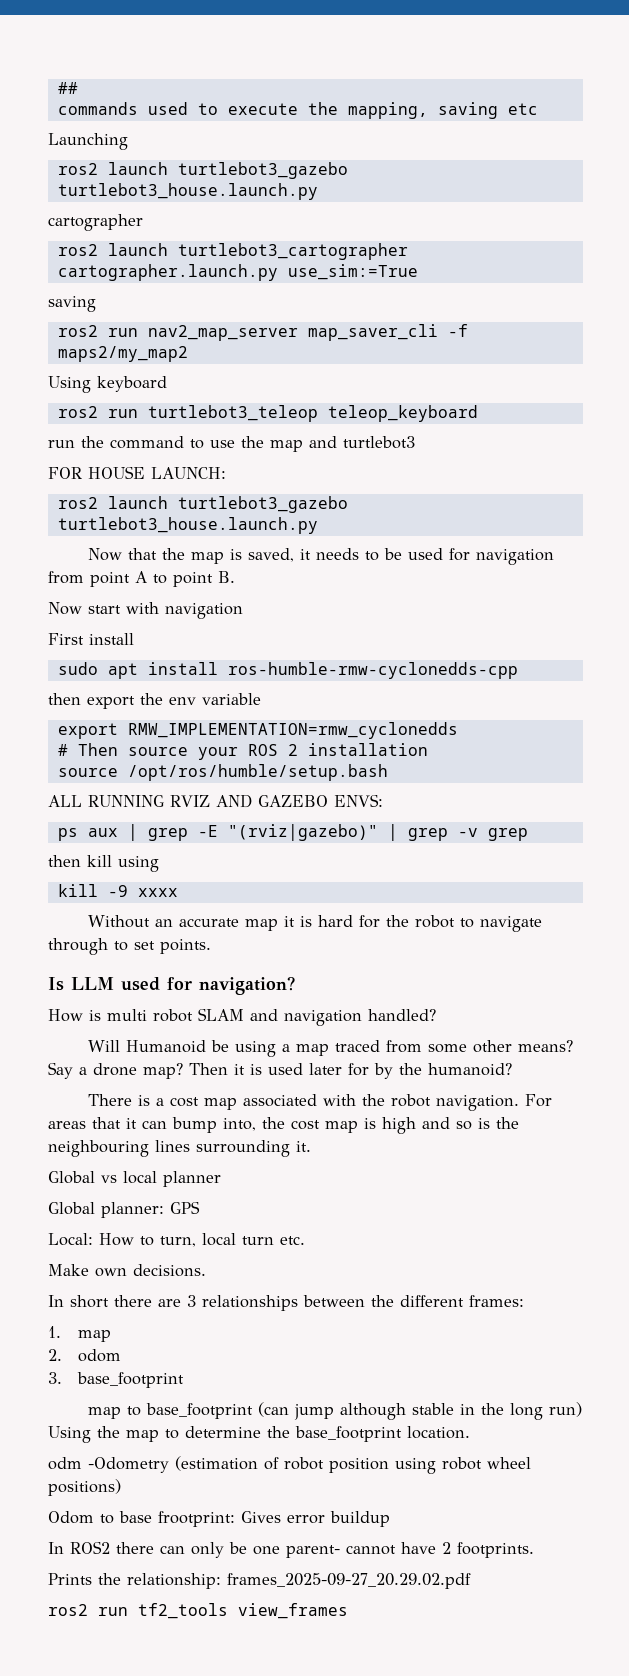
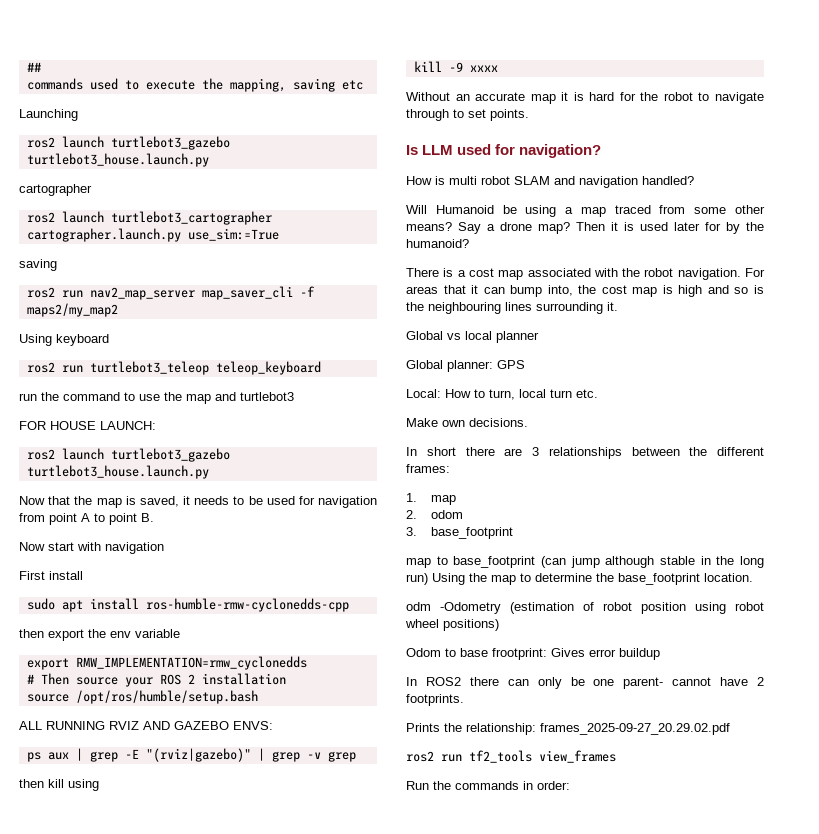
+ Run the commands in order:

